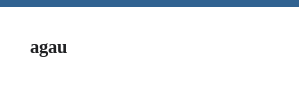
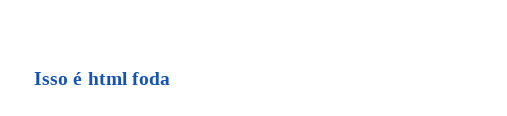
- agau
+ Isso é html foda

